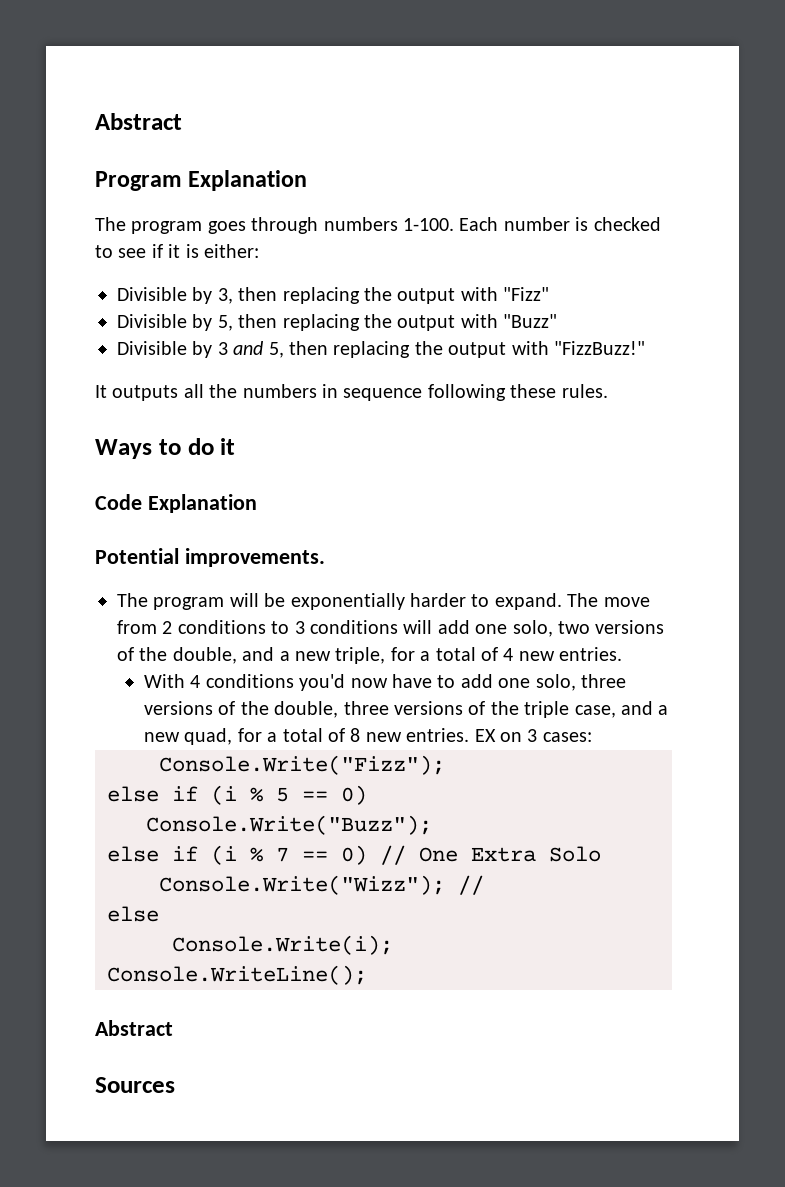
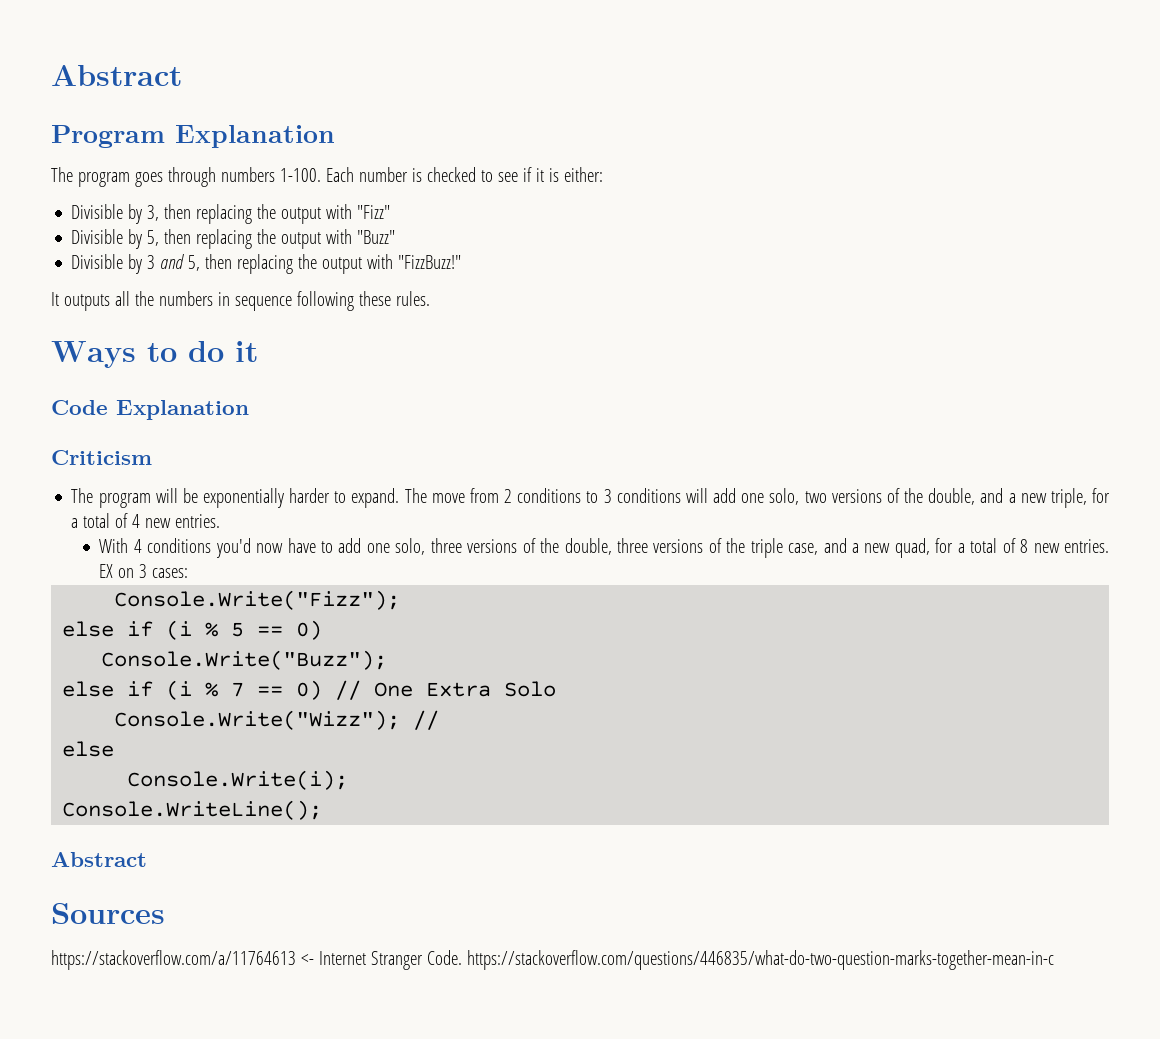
- Potential improvements.
+ Criticism
+ https://stackoverflow.com/a/11764613 <- Internet Stranger Code. https://stackoverflow.com/questions/446835/what-do-two-question-marks-together-mean-in-c

